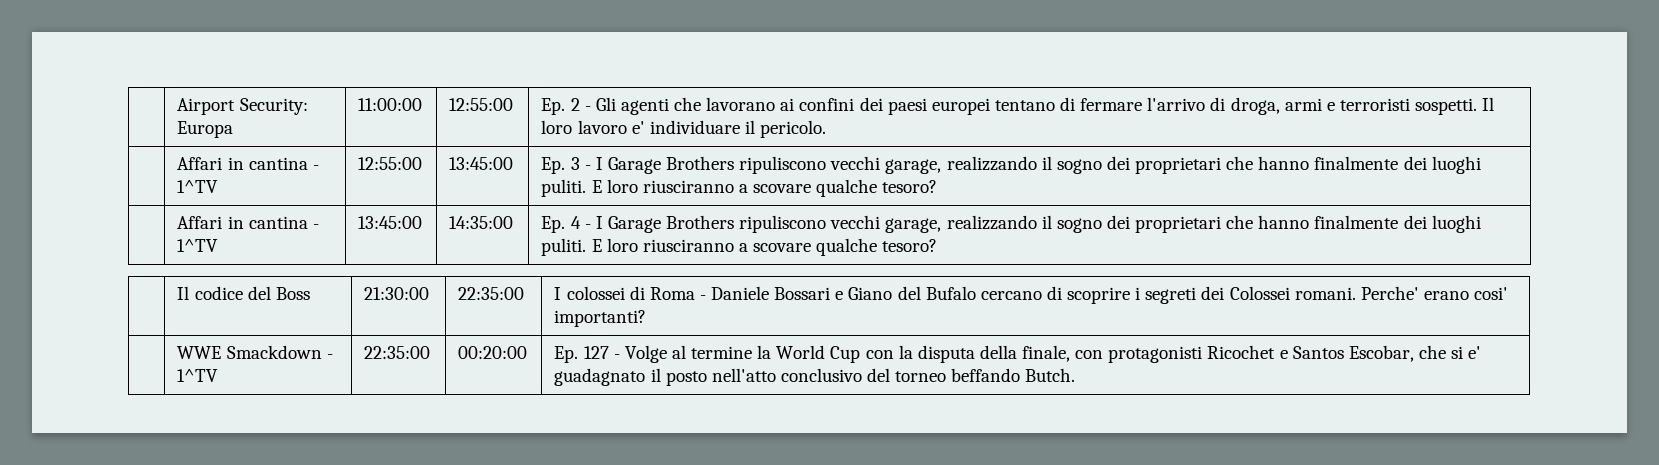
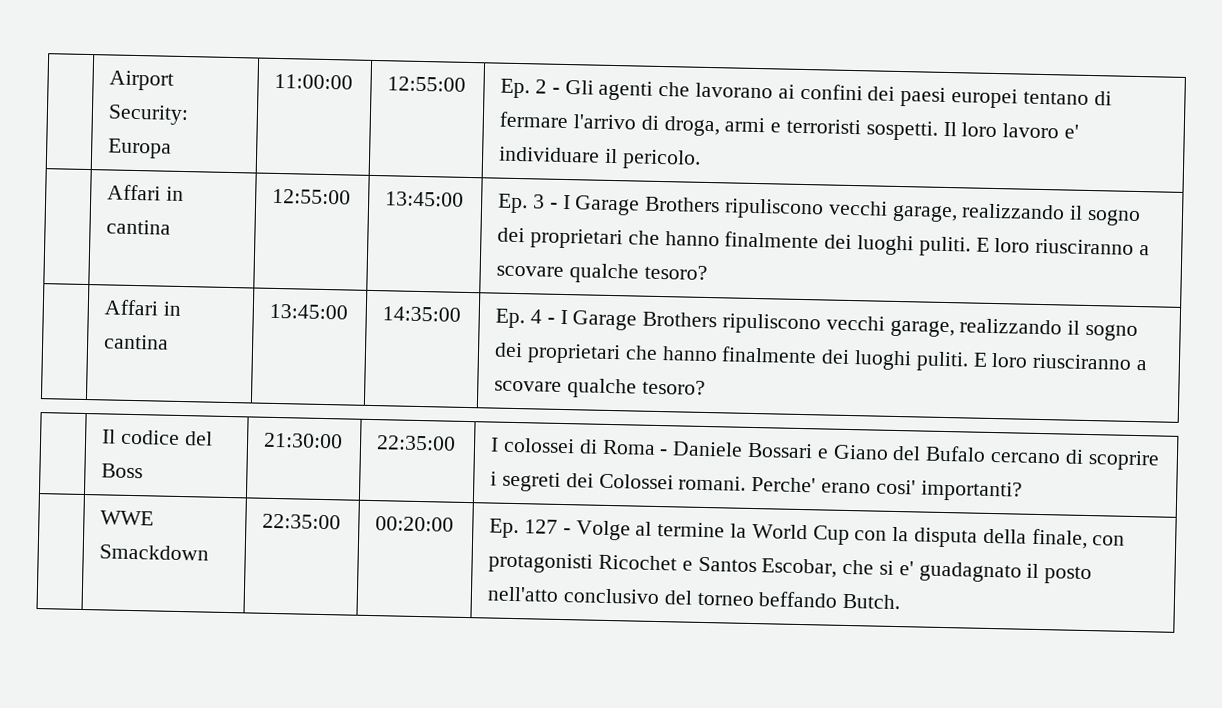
- | Affari in cantina - 1^TV | 12:55:00 | 13:45:00 | Ep. 3 - I Garage Brothers ripuliscono vecchi garage, realizzando il sogno dei proprietari che hanno finalmente dei luoghi puliti. E loro riusciranno a scovare qualche tesoro?
+ | Affari in cantina | 12:55:00 | 13:45:00 | Ep. 3 - I Garage Brothers ripuliscono vecchi garage, realizzando il sogno dei proprietari che hanno finalmente dei luoghi puliti. E loro riusciranno a scovare qualche tesoro?
- | Affari in cantina - 1^TV | 13:45:00 | 14:35:00 | Ep. 4 - I Garage Brothers ripuliscono vecchi garage, realizzando il sogno dei proprietari che hanno finalmente dei luoghi puliti. E loro riusciranno a scovare qualche tesoro?
+ | Affari in cantina | 13:45:00 | 14:35:00 | Ep. 4 - I Garage Brothers ripuliscono vecchi garage, realizzando il sogno dei proprietari che hanno finalmente dei luoghi puliti. E loro riusciranno a scovare qualche tesoro?
- | WWE Smackdown - 1^TV | 22:35:00 | 00:20:00 | Ep. 127 - Volge al termine la World Cup con la disputa della finale, con protagonisti Ricochet e Santos Escobar, che si e' guadagnato il posto nell'atto conclusivo del torneo beffando Butch.
+ | WWE Smackdown | 22:35:00 | 00:20:00 | Ep. 127 - Volge al termine la World Cup con la disputa della finale, con protagonisti Ricochet e Santos Escobar, che si e' guadagnato il posto nell'atto conclusivo del torneo beffando Butch.

